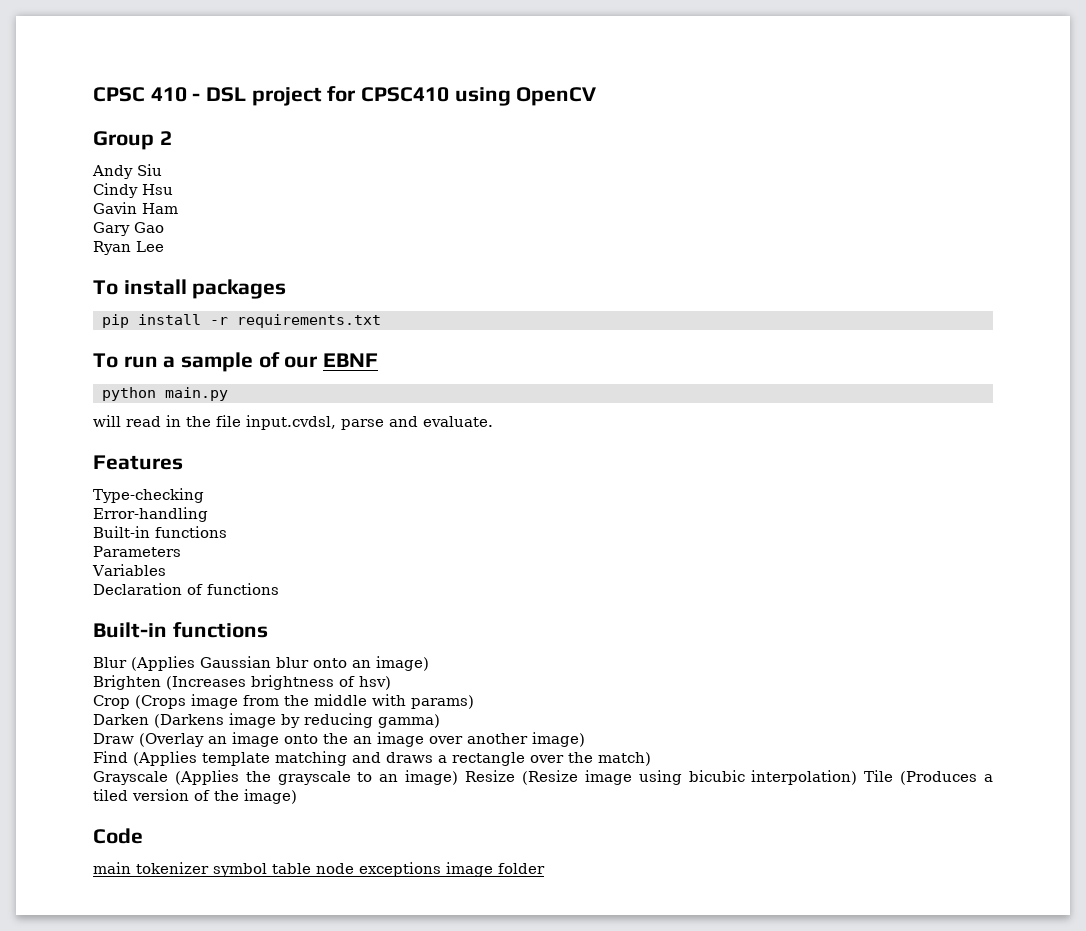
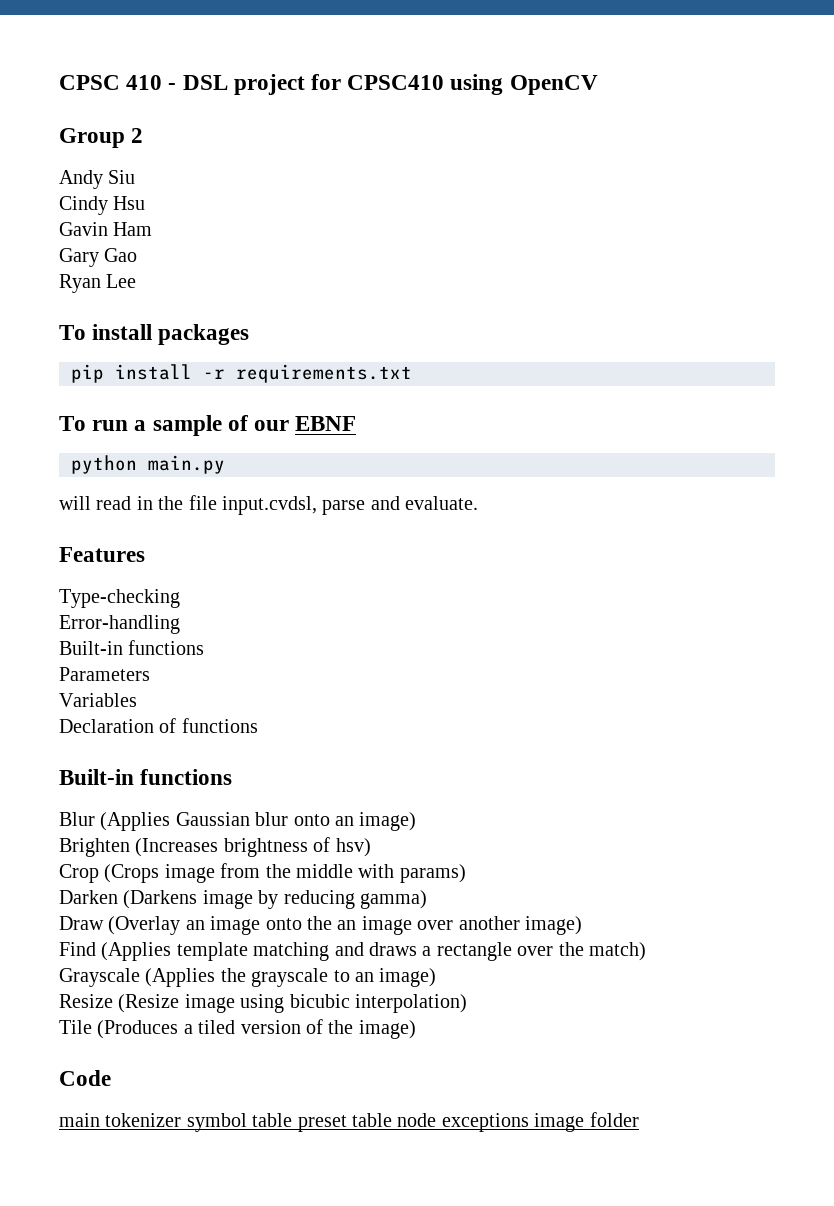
- Grayscale (Applies the grayscale to an image) Resize (Resize image using bicubic interpolation) Tile (Produces a tiled version of the image)
+ Grayscale (Applies the grayscale to an image)
+ Resize (Resize image using bicubic interpolation)
+ Tile (Produces a tiled version of the image)
- main tokenizer symbol table node exceptions image folder
+ main tokenizer symbol table preset table node exceptions image folder

